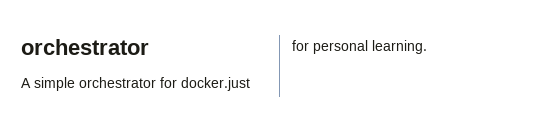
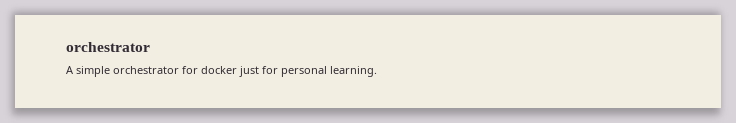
- A simple orchestrator for docker.just for personal learning.
+ A simple orchestrator for docker just for personal learning.

